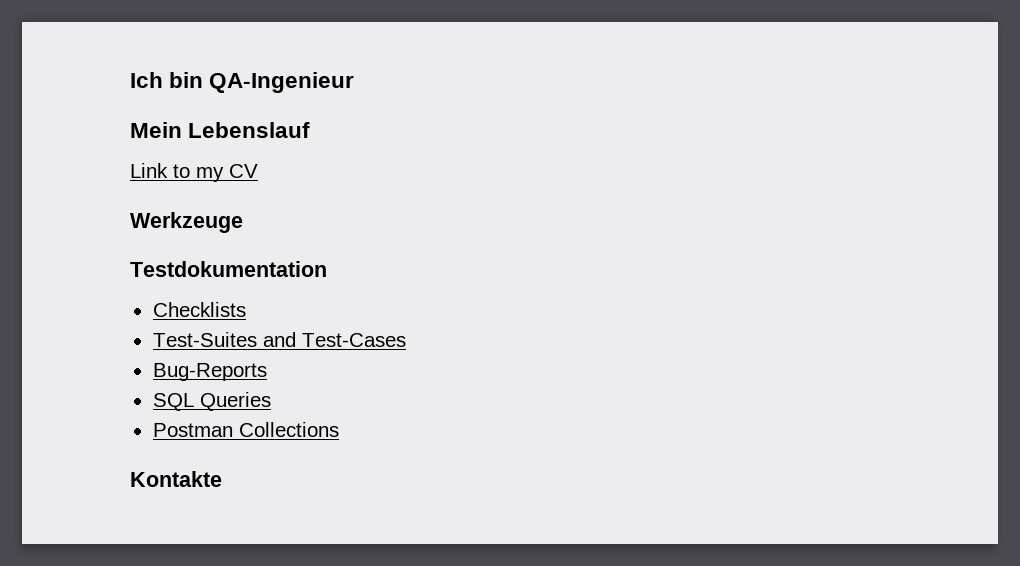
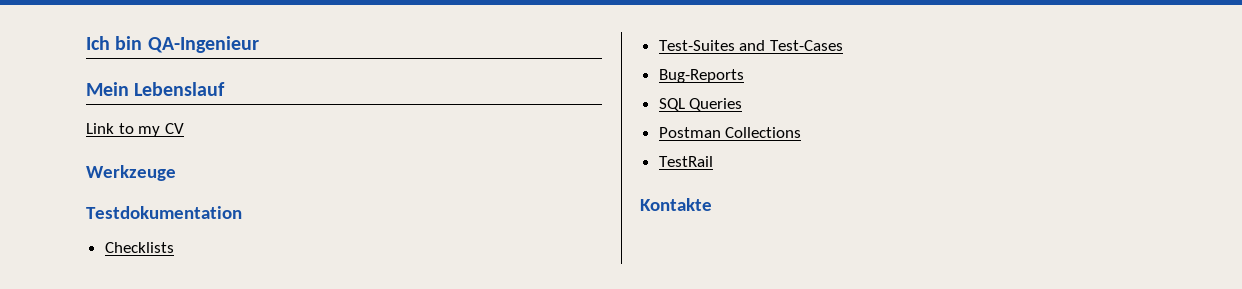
+ TestRail

